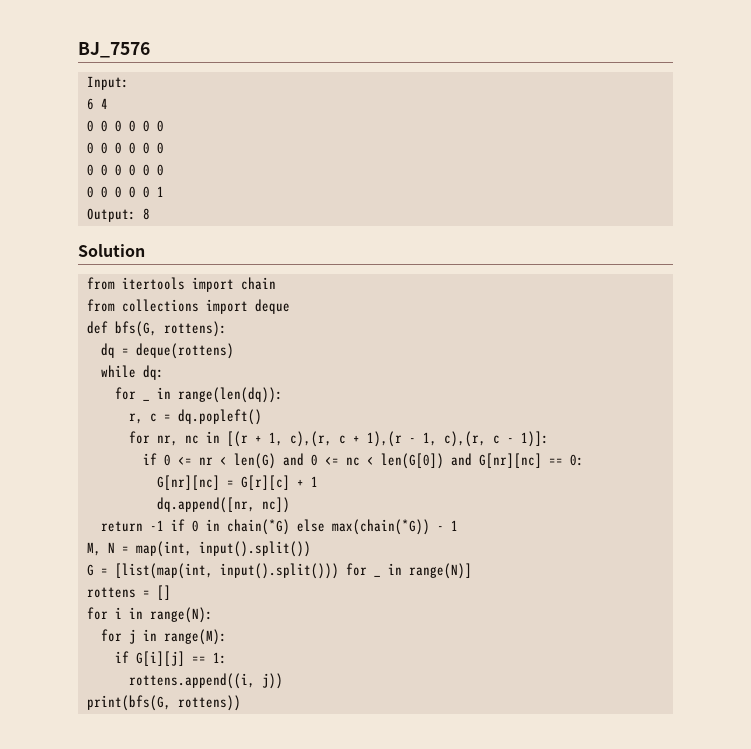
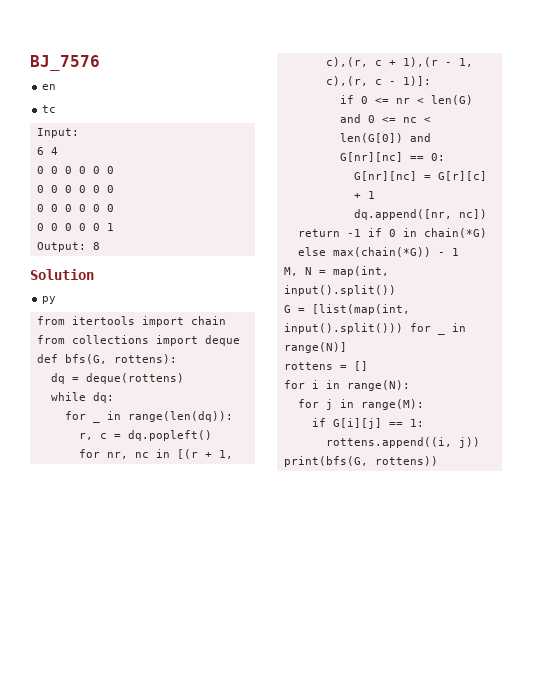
+ en
+ tc
+ py

